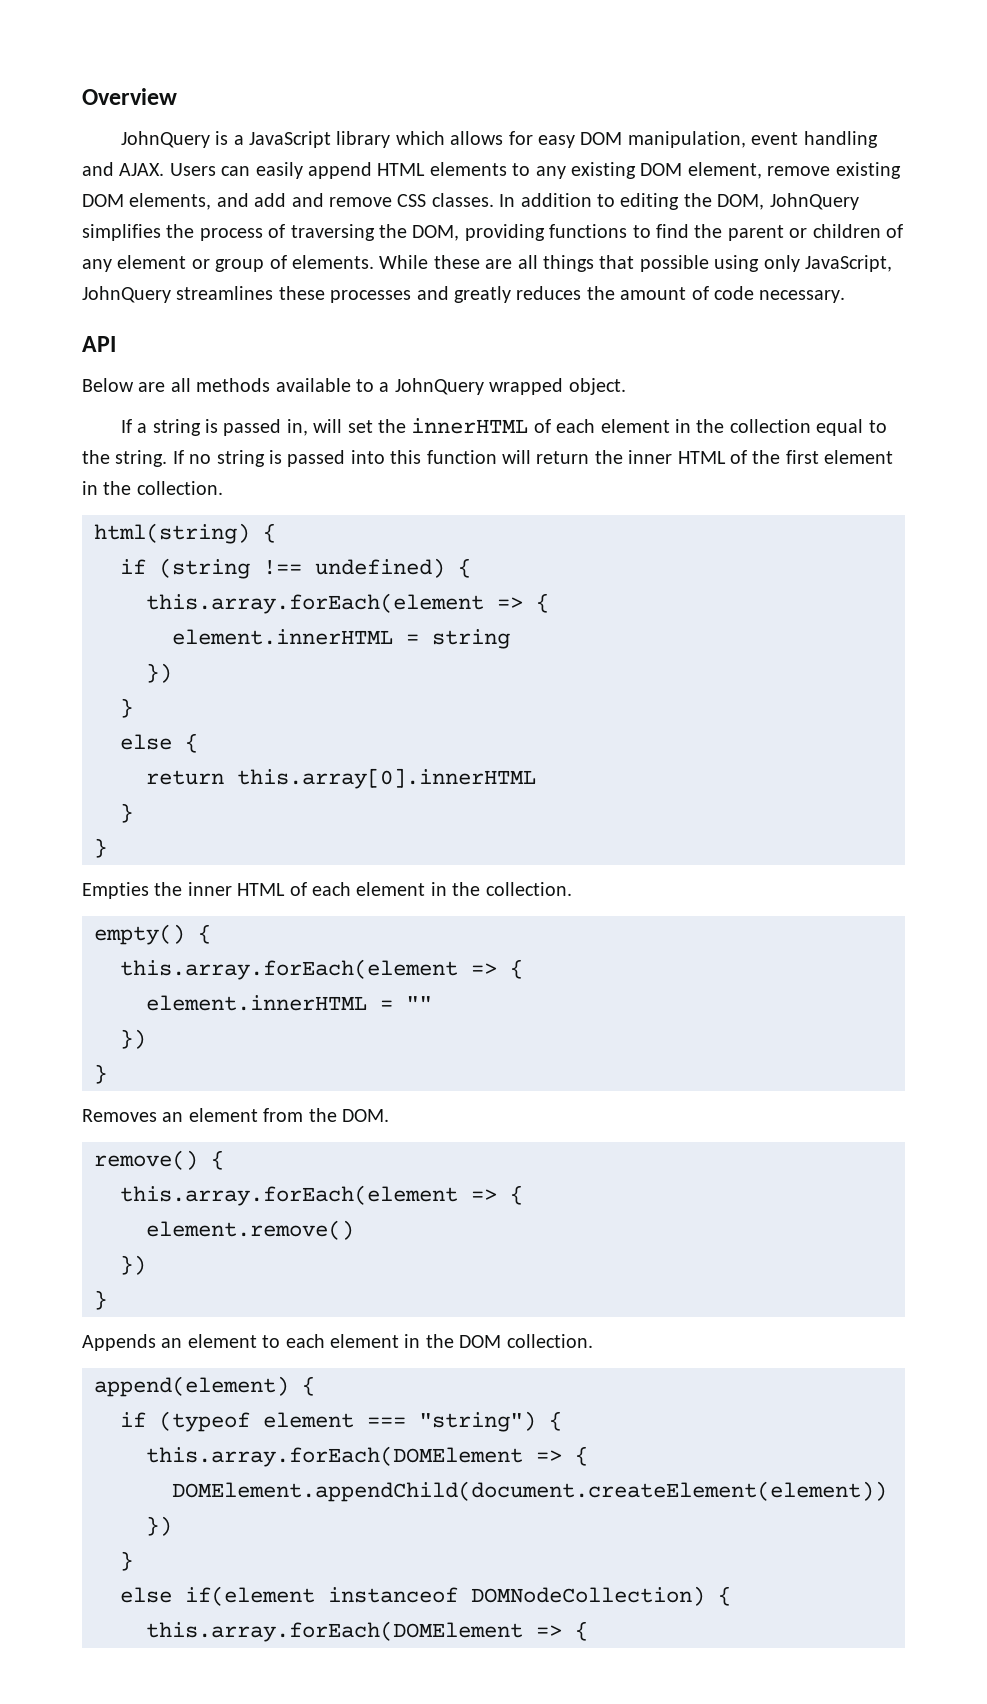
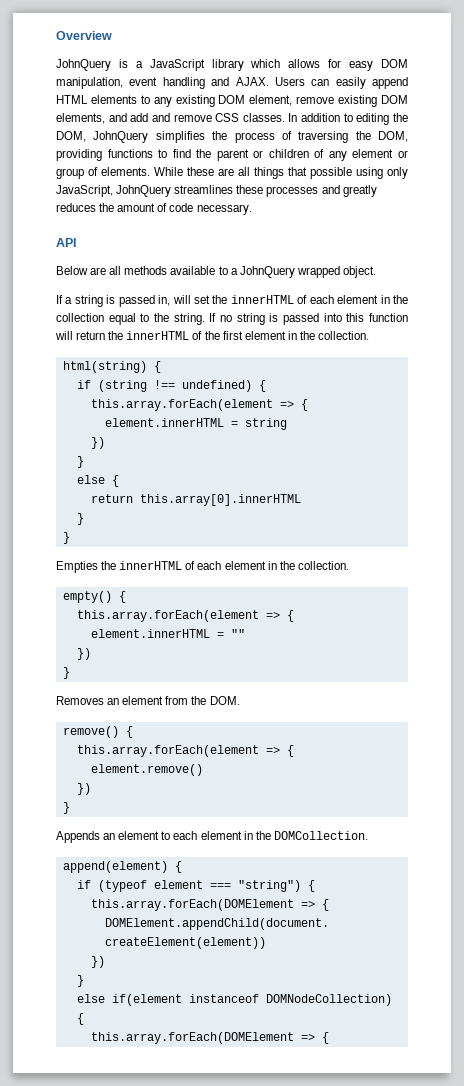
- If no string is passed into this function will return the inner HTML of the first element in the collection.
+ If no string is passed into this function will return the innerHTML of the first element in the collection.
- Empties the inner HTML of each element in the collection.
+ Empties the innerHTML of each element in the collection.
- Appends an element to each element in the DOM collection.
+ Appends an element to each element in the DOMCollection.

